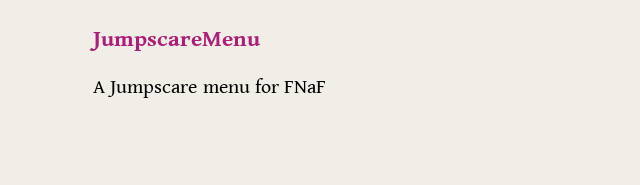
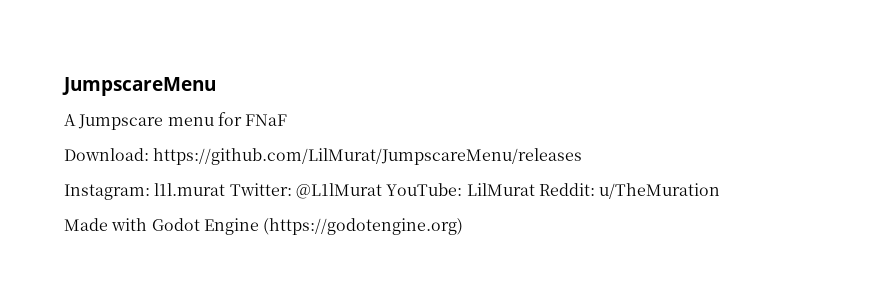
+ Download: https://github.com/LilMurat/JumpscareMenu/releases
+ Instagram: l1l.murat Twitter: @L1lMurat YouTube: LilMurat Reddit: u/TheMuration
+ Made with Godot Engine (https://godotengine.org)

